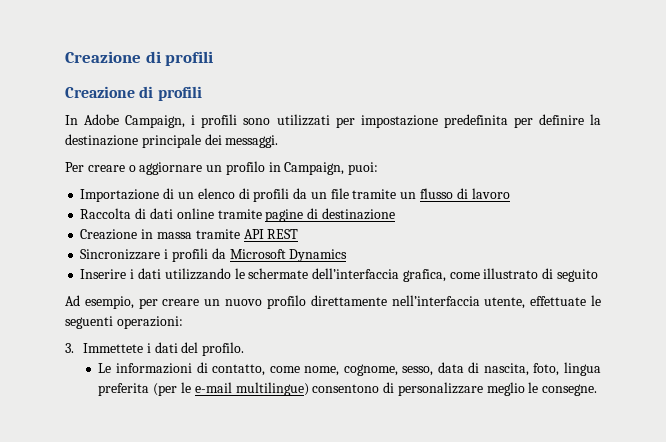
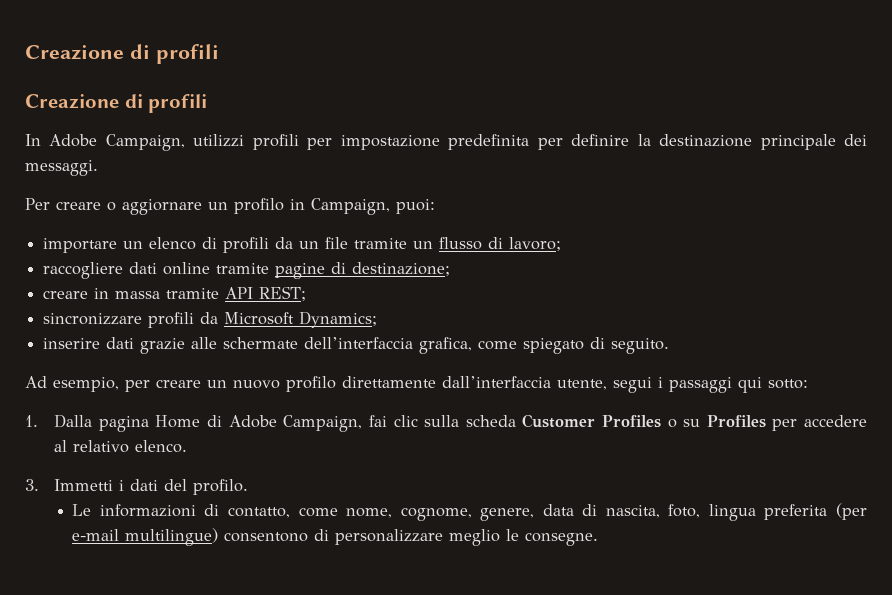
- In Adobe Campaign, i profili sono utilizzati per impostazione predefinita per definire la destinazione principale dei messaggi.
+ In Adobe Campaign, utilizzi profili per impostazione predefinita per definire la destinazione principale dei messaggi.
- Importazione di un elenco di profili da un file tramite un flusso di lavoro
- Raccolta di dati online tramite pagine di destinazione
- Creazione in massa tramite API REST
- Sincronizzare i profili da Microsoft Dynamics
- Inserire i dati utilizzando le schermate dell’interfaccia grafica, come illustrato di seguito
+ importare un elenco di profili da un file tramite un flusso di lavoro;
+ raccogliere dati online tramite pagine di destinazione;
+ creare in massa tramite API REST;
+ sincronizzare profili da Microsoft Dynamics;
+ inserire dati grazie alle schermate dell’interfaccia grafica, come spiegato di seguito.
- Ad esempio, per creare un nuovo profilo direttamente nell’interfaccia utente, effettuate le seguenti operazioni:
- 3. Immettete i dati del profilo.
+ Ad esempio, per creare un nuovo profilo direttamente dall’interfaccia utente, segui i passaggi qui sotto:
+ 1. Dalla pagina Home di Adobe Campaign, fai clic sulla scheda Customer Profiles o su Profiles per accedere al relativo elenco.
+ 3. Immetti i dati del profilo.
- Le informazioni di contatto, come nome, cognome, sesso, data di nascita, foto, lingua preferita (per le e-mail multilingue) consentono di personalizzare meglio le consegne.
+ Le informazioni di contatto, come nome, cognome, genere, data di nascita, foto, lingua preferita (per e-mail multilingue) consentono di personalizzare meglio le consegne.

